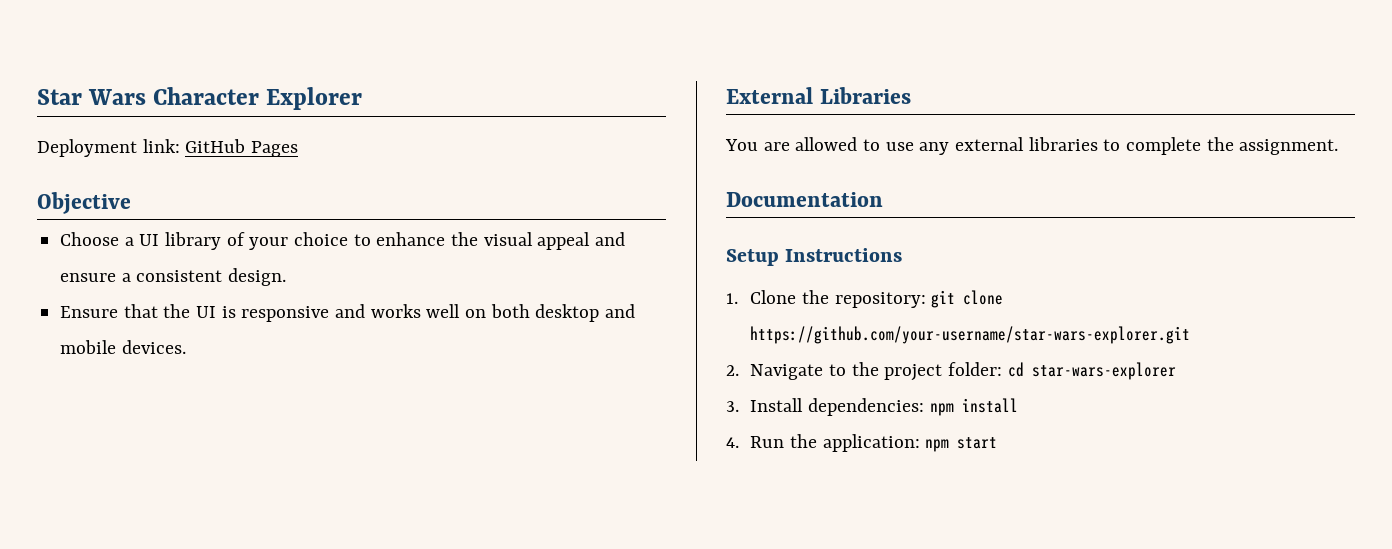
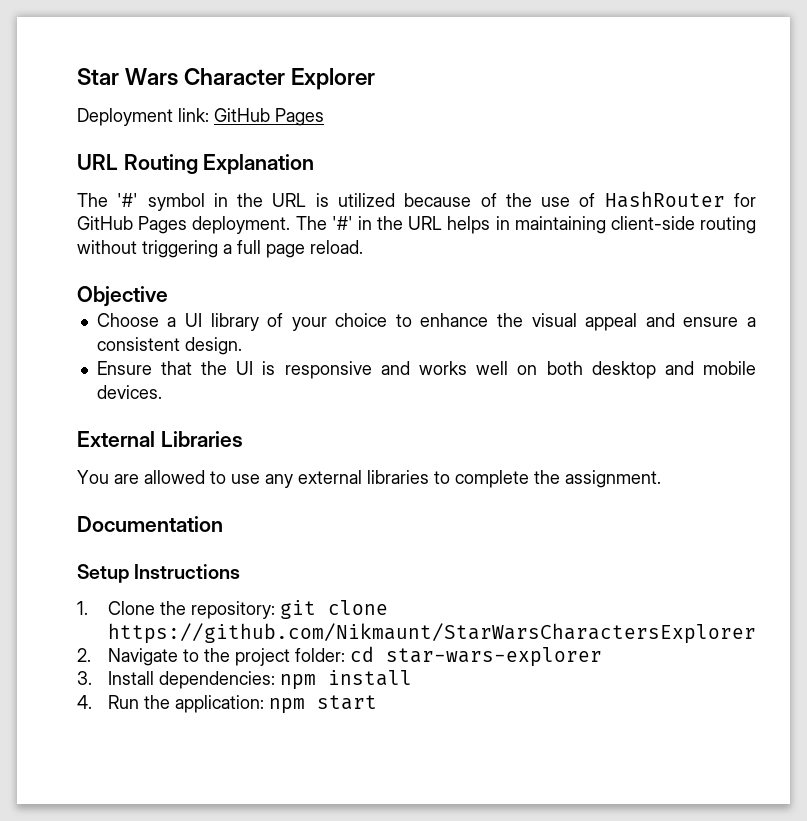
+ URL Routing Explanation
+ The '#' symbol in the URL is utilized because of the use of HashRouter for GitHub Pages deployment. The '#' in the URL helps in maintaining client-side routing without triggering a full page reload.
- 1. Clone the repository: git clone https://github.com/your-username/star-wars-explorer.git
+ 1. Clone the repository: git clone https://github.com/Nikmaunt/StarWarsCharactersExplorer

